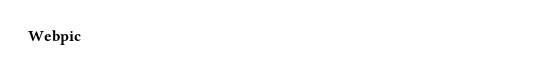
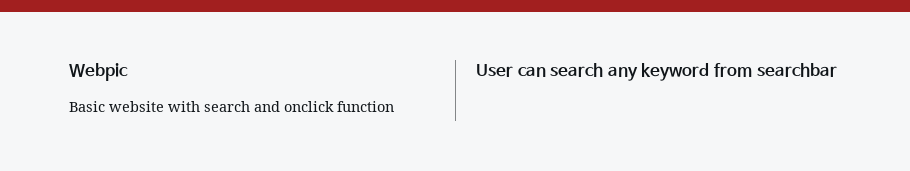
+ Basic website with search and onclick function
+ User can search any keyword from searchbar

